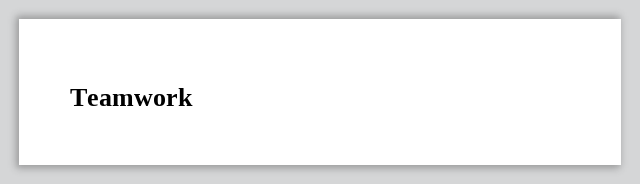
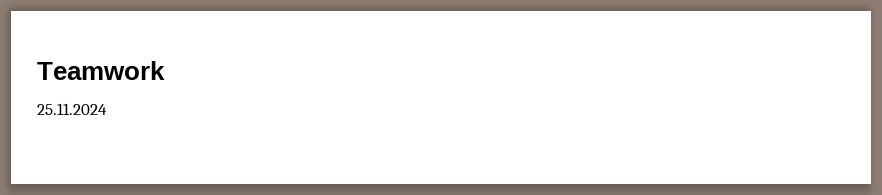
+ 25.11.2024

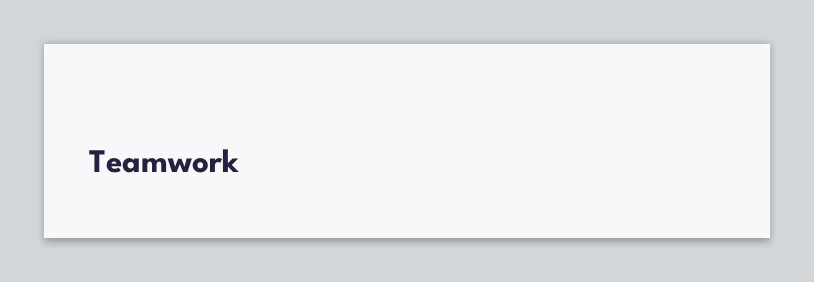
- 25.11.2024

